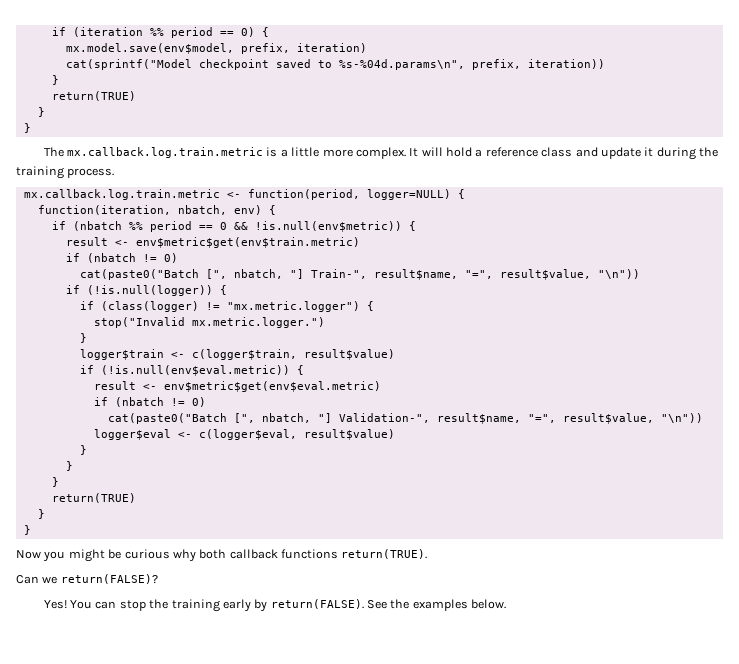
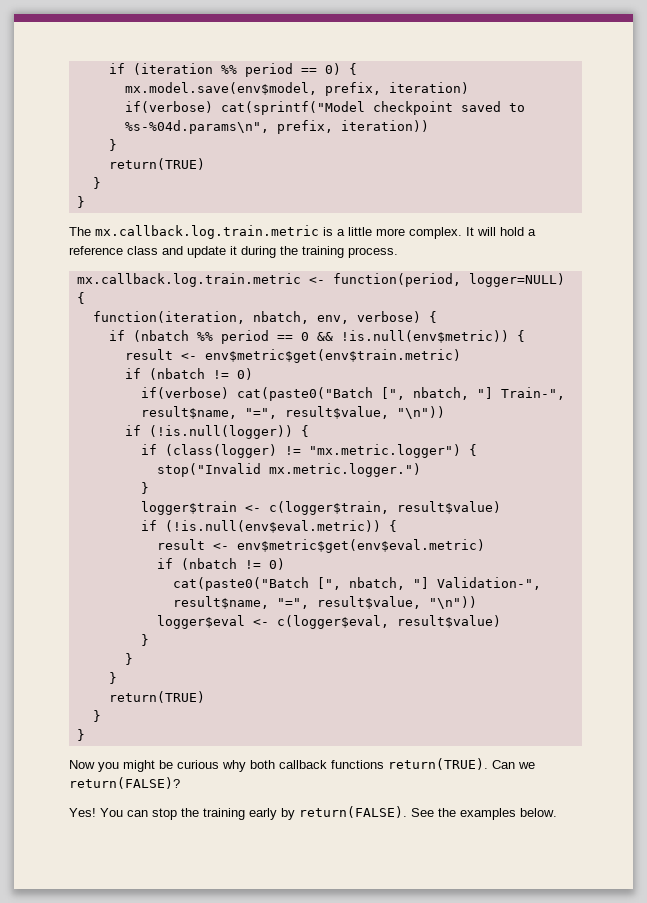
- cat(sprintf("Model checkpoint saved to %s-%04d.params\n", prefix, iteration))
+ if(verbose) cat(sprintf("Model checkpoint saved to %s-%04d.params\n", prefix, iteration))
- function(iteration, nbatch, env) {
+ function(iteration, nbatch, env, verbose) {
- cat(paste0("Batch [", nbatch, "] Train-", result$name, "=", result$value, "\n"))
+ if(verbose) cat(paste0("Batch [", nbatch, "] Train-", result$name, "=", result$value, "\n"))
- Now you might be curious why both callback functions return(TRUE).
- Can we return(FALSE)?
+ Now you might be curious why both callback functions return(TRUE). Can we return(FALSE)?

